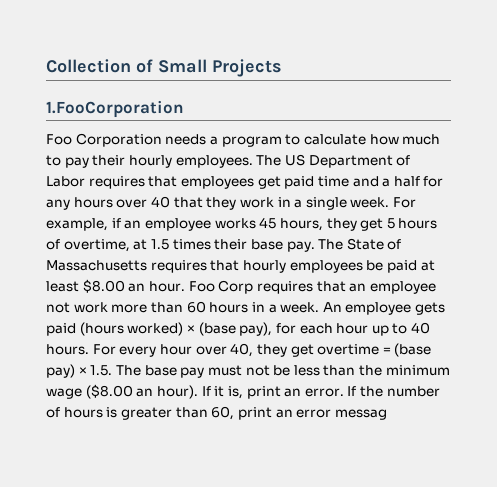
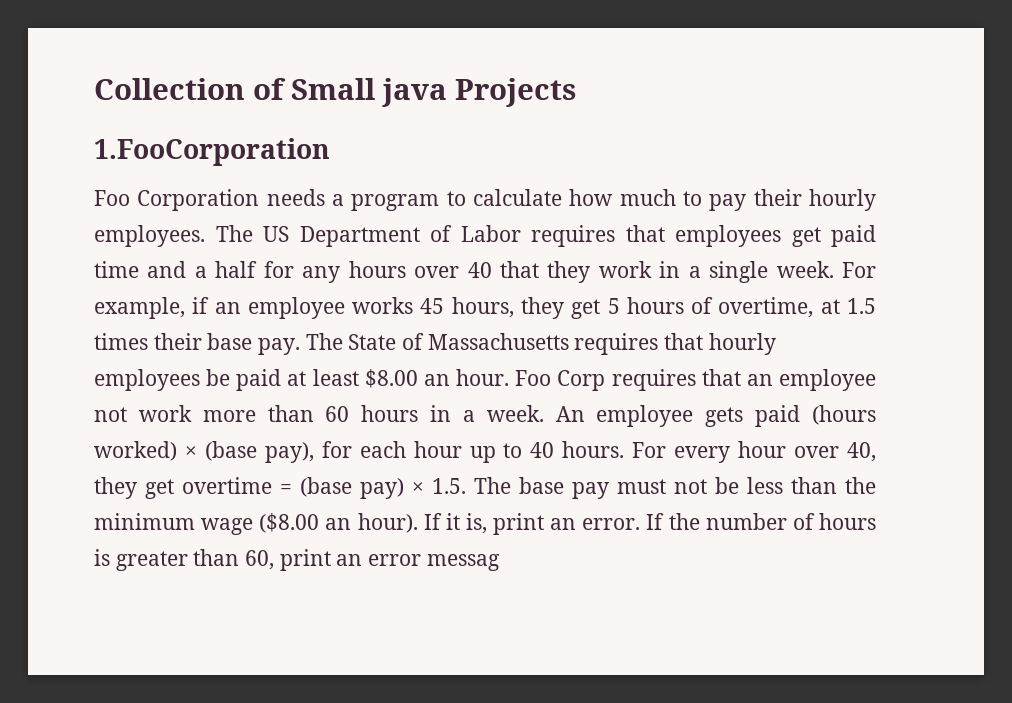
- Collection of Small Projects
+ Collection of Small java Projects

